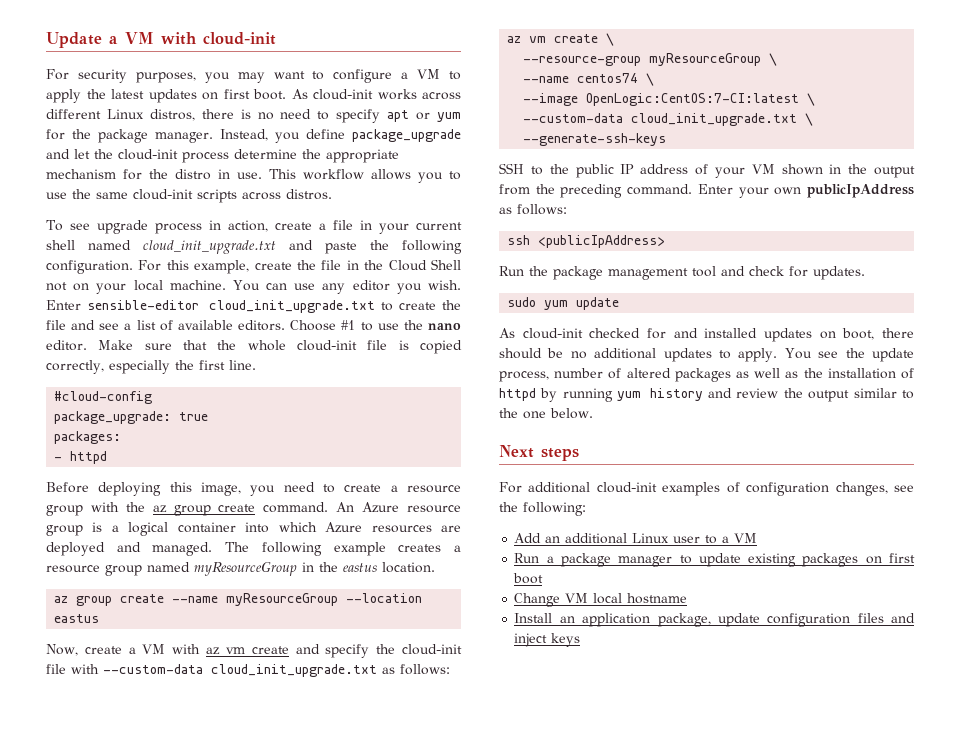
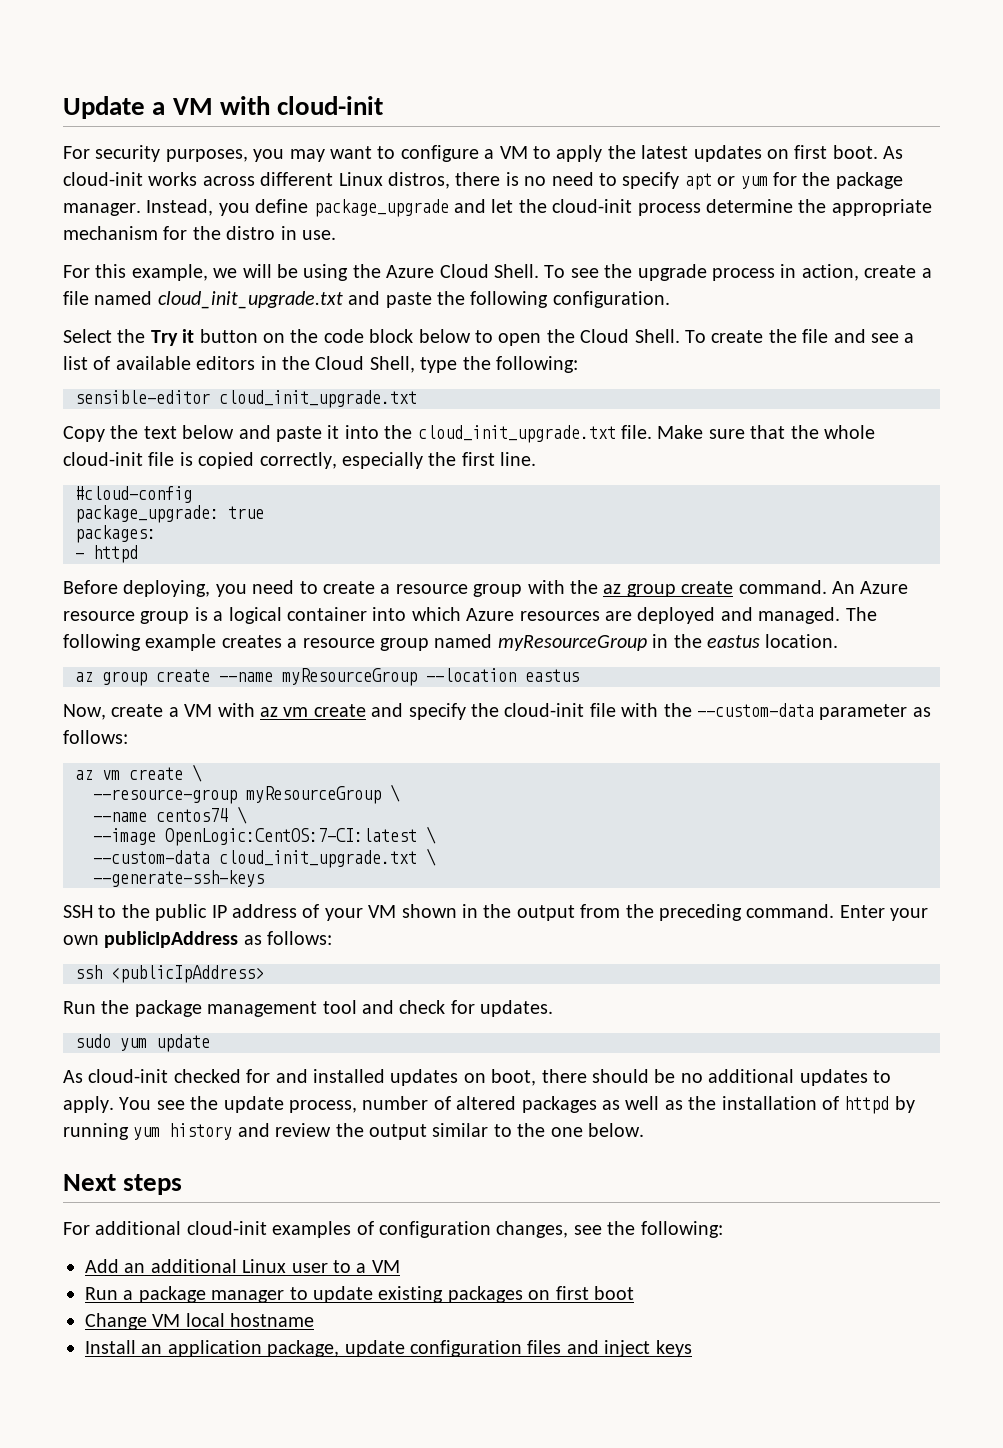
- Instead, you define package_upgrade and let the cloud-init process determine the appropriate mechanism for the distro in use. This workflow allows you to use the same cloud-init scripts across distros.
- To see upgrade process in action, create a file in your current shell named cloud_init_upgrade.txt and paste the following configuration. For this example, create the file in the Cloud Shell not on your local machine. You can use any editor you wish. Enter sensible-editor cloud_init_upgrade.txt to create the file and see a list of available editors. Choose #1 to use the nano editor.
+ Instead, you define package_upgrade and let the cloud-init process determine the appropriate mechanism for the distro in use.
+ For this example, we will be using the Azure Cloud Shell. To see the upgrade process in action, create a file named cloud_init_upgrade.txt and paste the following configuration.
+ Select the Try it button on the code block below to open the Cloud Shell. To create the file and see a list of available editors in the Cloud Shell, type the following:
+ sensible-editor cloud_init_upgrade.txt
+ Copy the text below and paste it into the cloud_init_upgrade.txt file.
- Before deploying this image, you need to create a resource group with the az group create command.
+ Before deploying, you need to create a resource group with the az group create command.
- Now, create a VM with az vm create and specify the cloud-init file with --custom-data cloud_init_upgrade.txt as follows:
+ Now, create a VM with az vm create and specify the cloud-init file with the --custom-data parameter as follows:

